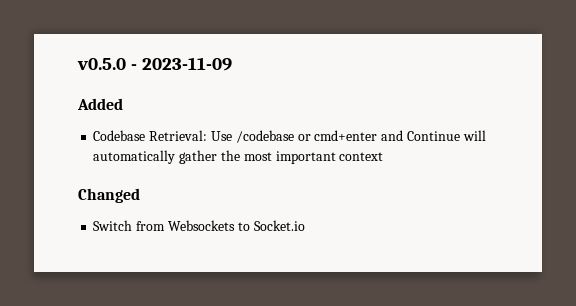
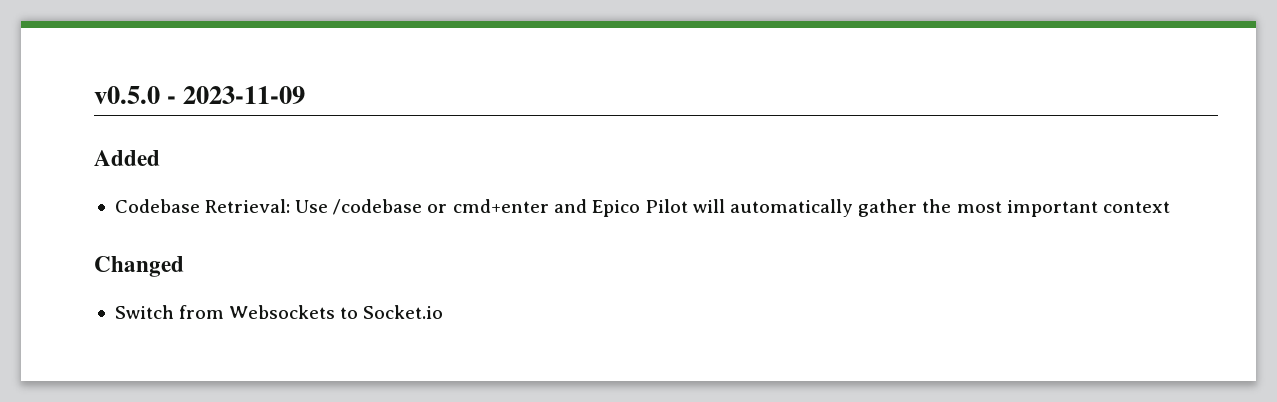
- Codebase Retrieval: Use /codebase or cmd+enter and Continue will automatically gather the most important context
+ Codebase Retrieval: Use /codebase or cmd+enter and Epico Pilot will automatically gather the most important context

